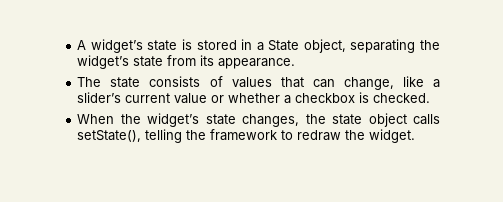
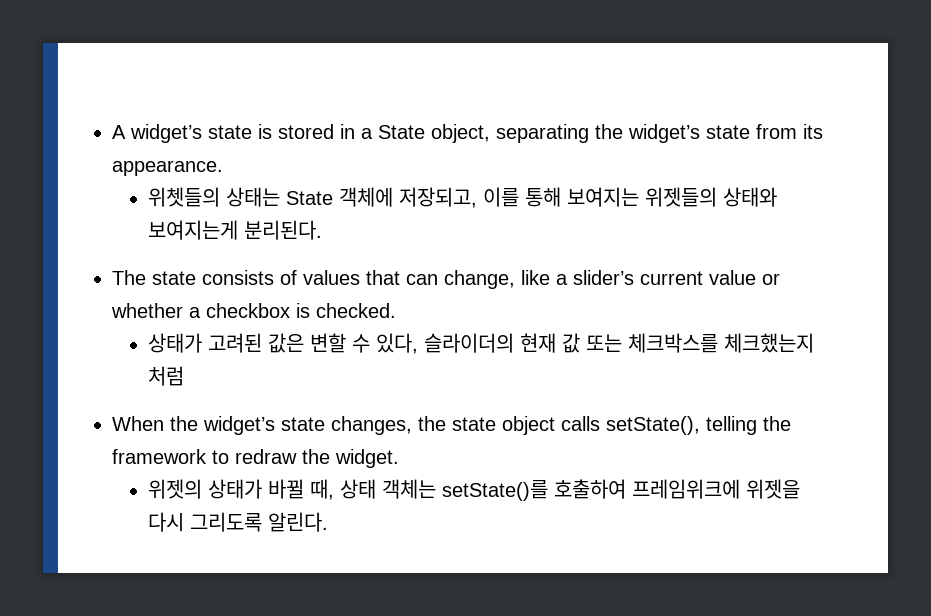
+ 위쳇들의 상태는 State 객체에 저장되고, 이를 통해 보여지는 위젯들의 상태와 보여지는게 분리된다.
+ 상태가 고려된 값은 변할 수 있다, 슬라이더의 현재 값 또는 체크박스를 체크했는지 처럼
+ 위젯의 상태가 바뀔 때, 상태 객체는 setState()를 호출하여 프레임위크에 위젯을 다시 그리도록 알린다.

